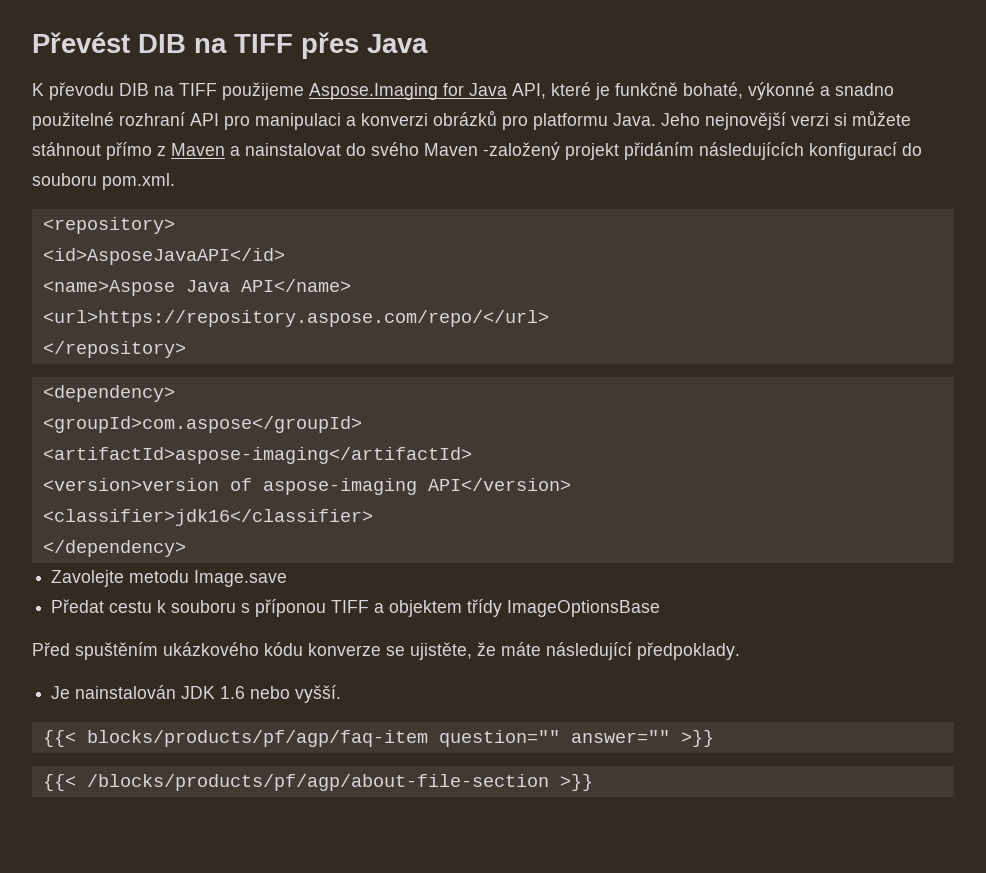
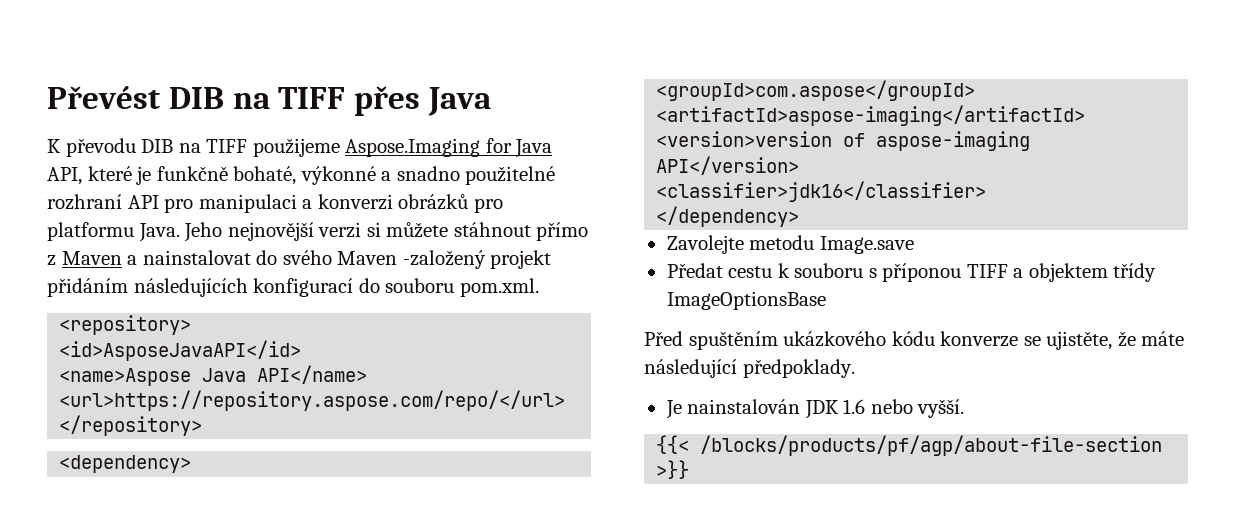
- {{< blocks/products/pf/agp/faq-item question="" answer="" >}}

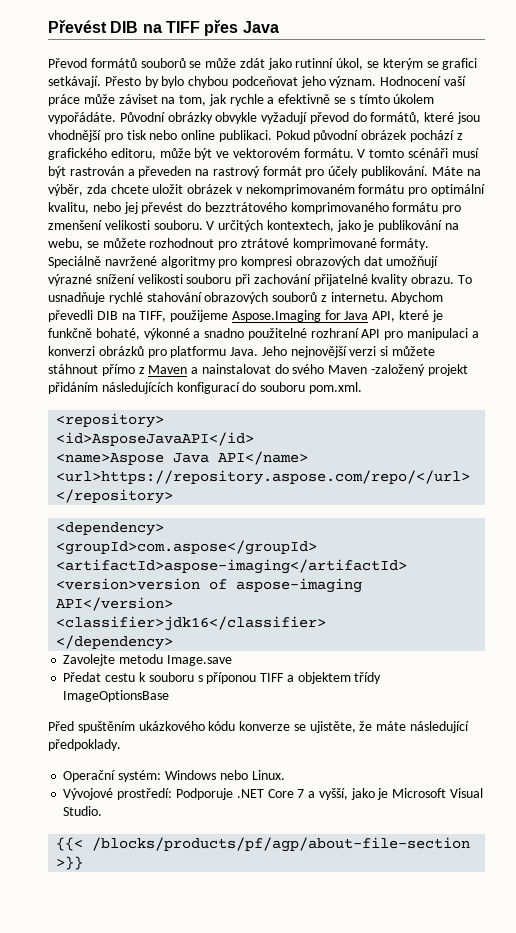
- K převodu DIB na TIFF použijeme Aspose.Imaging for Java API, které je funkčně bohaté, výkonné a snadno použitelné rozhraní API pro manipulaci a konverzi obrázků pro platformu Java.
+ Převod formátů souborů se může zdát jako rutinní úkol, se kterým se grafici setkávají. Přesto by bylo chybou podceňovat jeho význam. Hodnocení vaší práce může záviset na tom, jak rychle a efektivně se s tímto úkolem vypořádáte. Původní obrázky obvykle vyžadují převod do formátů, které jsou vhodnější pro tisk nebo online publikaci. Pokud původní obrázek pochází z grafického editoru, může být ve vektorovém formátu. V tomto scénáři musí být rastrován a převeden na rastrový formát pro účely publikování. Máte na výběr, zda chcete uložit obrázek v nekomprimovaném formátu pro optimální kvalitu, nebo jej převést do bezztrátového komprimovaného formátu pro zmenšení velikosti souboru. V určitých kontextech, jako je publikování na webu, se můžete rozhodnout pro ztrátové komprimované formáty. Speciálně navržené algoritmy pro kompresi obrazových dat umožňují výrazné snížení velikosti souboru při zachování přijatelné kvality obrazu. To usnadňuje rychlé stahování obrazových souborů z internetu. Abychom převedli DIB na TIFF, použijeme Aspose.Imaging for Java API, které je funkčně bohaté, výkonné a snadno použitelné rozhraní API pro manipulaci a konverzi obrázků pro platformu Java.
- Je nainstalován JDK 1.6 nebo vyšší.
+ Operační systém: Windows nebo Linux.
+ Vývojové prostředí: Podporuje .NET Core 7 a vyšší, jako je Microsoft Visual Studio.

